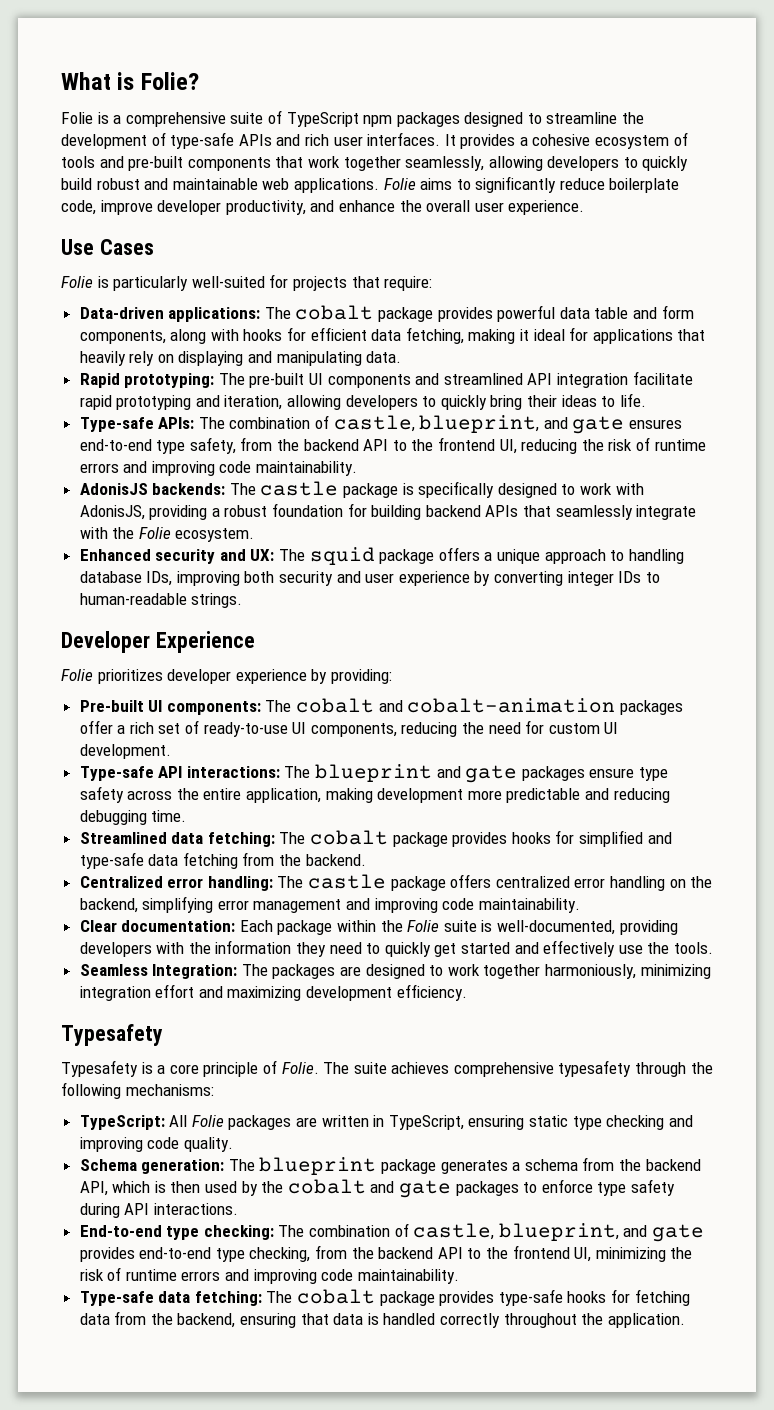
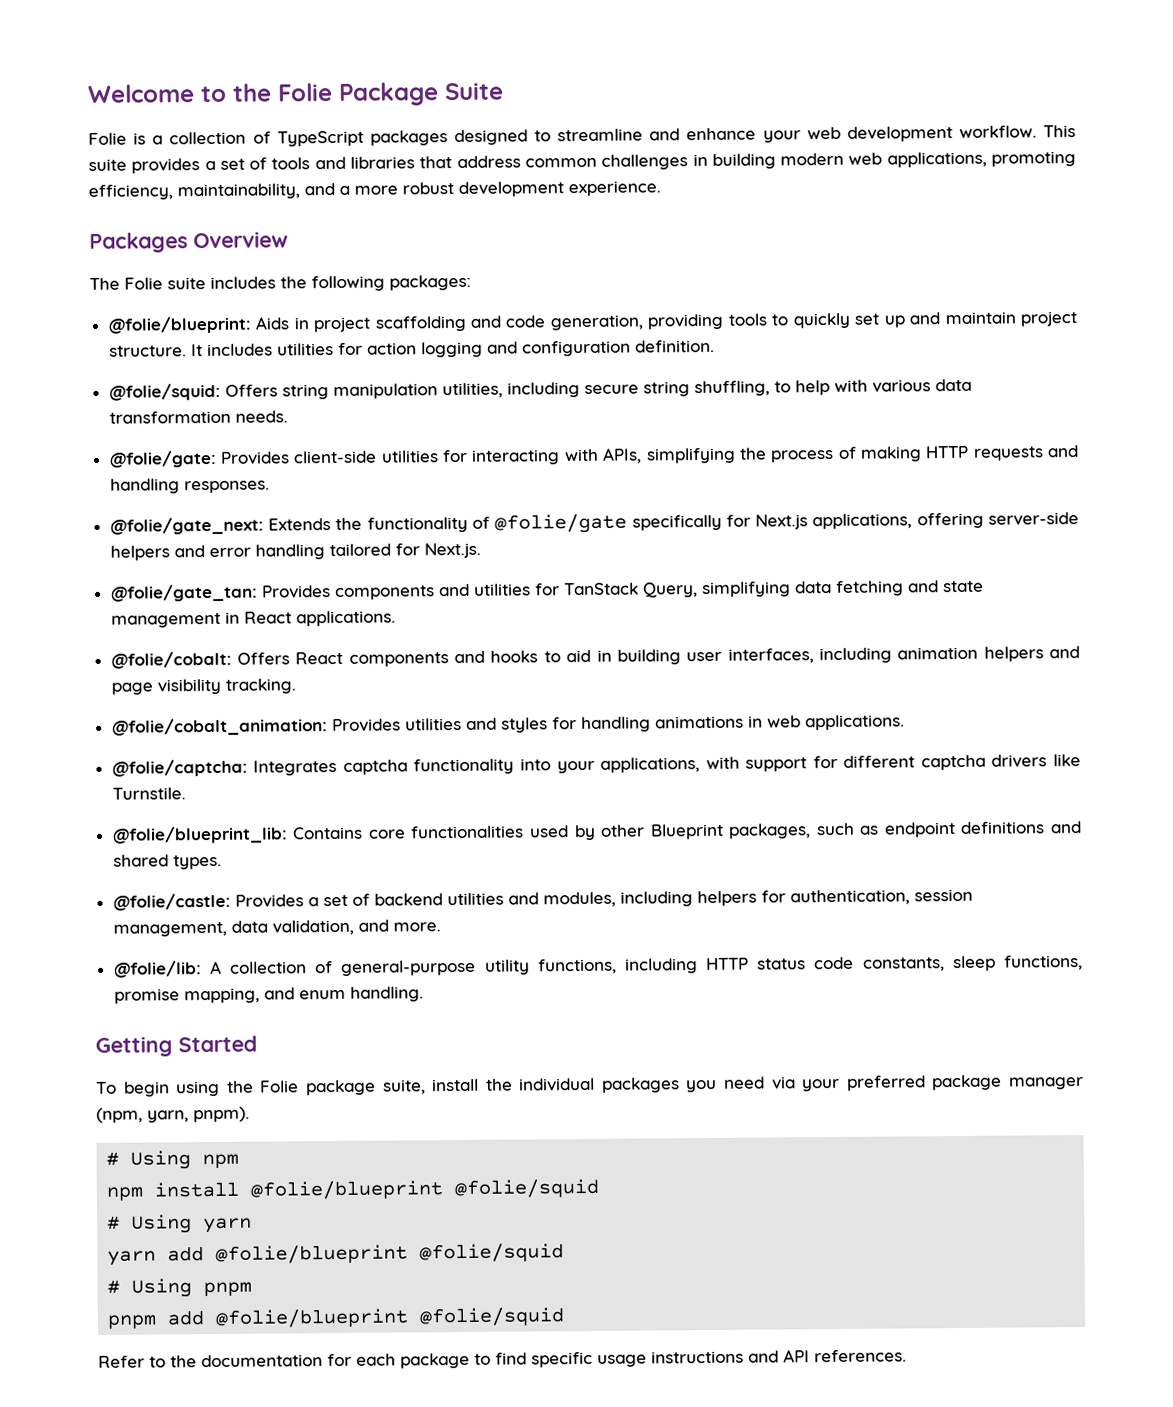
- What is Folie?
+ Welcome to the Folie Package Suite
- Folie is a comprehensive suite of TypeScript npm packages designed to streamline the development of type-safe APIs and rich user interfaces. It provides a cohesive ecosystem of tools and pre-built components that work together seamlessly, allowing developers to quickly build robust and maintainable web applications. Folie aims to significantly reduce boilerplate code, improve developer productivity, and enhance the overall user experience.
- Use Cases
- Folie is particularly well-suited for projects that require:
- Data-driven applications: The cobalt package provides powerful data table and form components, along with hooks for efficient data fetching, making it ideal for applications that heavily rely on displaying and manipulating data.
- Rapid prototyping: The pre-built UI components and streamlined API integration facilitate rapid prototyping and iteration, allowing developers to quickly bring their ideas to life.
- Type-safe APIs: The combination of castle, blueprint, and gate ensures end-to-end type safety, from the backend API to the frontend UI, reducing the risk of runtime errors and improving code maintainability.
- AdonisJS backends: The castle package is specifically designed to work with AdonisJS, providing a robust foundation for building backend APIs that seamlessly integrate with the Folie ecosystem.
- Enhanced security and UX: The squid package offers a unique approach to handling database IDs, improving both security and user experience by converting integer IDs to human-readable strings.
- Developer Experience
- Folie prioritizes developer experience by providing:
- Pre-built UI components: The cobalt and cobalt-animation packages offer a rich set of ready-to-use UI components, reducing the need for custom UI development.
- Type-safe API interactions: The blueprint and gate packages ensure type safety across the entire application, making development more predictable and reducing debugging time.
- Streamlined data fetching: The cobalt package provides hooks for simplified and type-safe data fetching from the backend.
- Centralized error handling: The castle package offers centralized error handling on the backend, simplifying error management and improving code maintainability.
- Clear documentation: Each package within the Folie suite is well-documented, providing developers with the information they need to quickly get started and effectively use the tools.
- Seamless Integration: The packages are designed to work together harmoniously, minimizing integration effort and maximizing development efficiency.
- Typesafety
- Typesafety is a core principle of Folie. The suite achieves comprehensive typesafety through the following mechanisms:
- TypeScript: All Folie packages are written in TypeScript, ensuring static type checking and improving code quality.
- Schema generation: The blueprint package generates a schema from the backend API, which is then used by the cobalt and gate packages to enforce type safety during API interactions.
- End-to-end type checking: The combination of castle, blueprint, and gate provides end-to-end type checking, from the backend API to the frontend UI, minimizing the risk of runtime errors and improving code maintainability.
- Type-safe data fetching: The cobalt package provides type-safe hooks for fetching data from the backend, ensuring that data is handled correctly throughout the application.
+ Folie is a collection of TypeScript packages designed to streamline and enhance your web development workflow. This suite provides a set of tools and libraries that address common challenges in building modern web applications, promoting efficiency, maintainability, and a more robust development experience.
+ Packages Overview
+ The Folie suite includes the following packages:
+ @folie/blueprint: Aids in project scaffolding and code generation, providing tools to quickly set up and maintain project structure. It includes utilities for action logging and configuration definition.
+ @folie/squid: Offers string manipulation utilities, including secure string shuffling, to help with various data transformation needs.
+ @folie/gate: Provides client-side utilities for interacting with APIs, simplifying the process of making HTTP requests and handling responses.
+ @folie/gate_next: Extends the functionality of @folie/gate specifically for Next.js applications, offering server-side helpers and error handling tailored for Next.js.
+ @folie/gate_tan: Provides components and utilities for TanStack Query, simplifying data fetching and state management in React applications.
+ @folie/cobalt: Offers React components and hooks to aid in building user interfaces, including animation helpers and page visibility tracking.
+ @folie/cobalt_animation: Provides utilities and styles for handling animations in web applications.
+ @folie/captcha: Integrates captcha functionality into your applications, with support for different captcha drivers like Turnstile.
+ @folie/blueprint_lib: Contains core functionalities used by other Blueprint packages, such as endpoint definitions and shared types.
+ @folie/castle: Provides a set of backend utilities and modules, including helpers for authentication, session management, data validation, and more.
+ @folie/lib: A collection of general-purpose utility functions, including HTTP status code constants, sleep functions, promise mapping, and enum handling.
+ Getting Started
+ To begin using the Folie package suite, install the individual packages you need via your preferred package manager (npm, yarn, pnpm).
+ # Using npm
+ npm install @folie/blueprint @folie/squid
+ # Using yarn
+ yarn add @folie/blueprint @folie/squid
+ # Using pnpm
+ pnpm add @folie/blueprint @folie/squid
+ Refer to the documentation for each package to find specific usage instructions and API references.

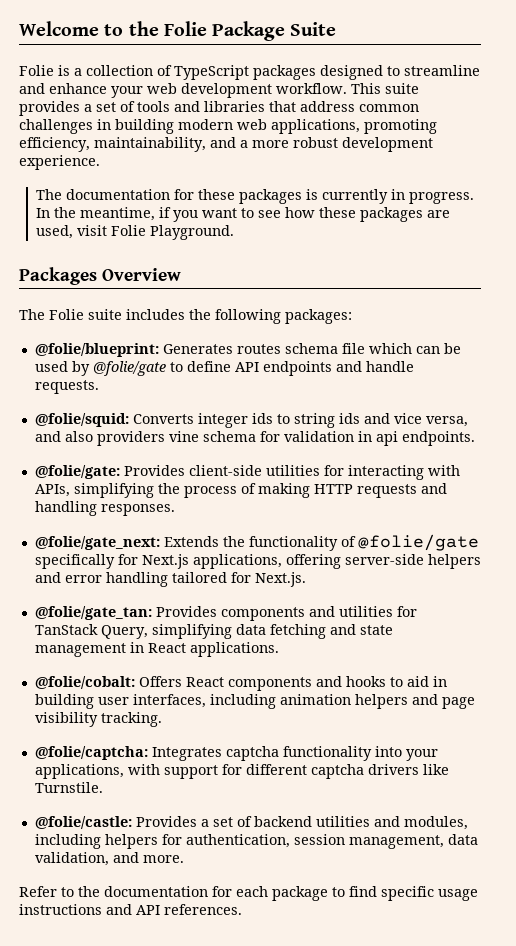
+ The documentation for these packages is currently in progress. In the meantime, if you want to see how these packages are used, visit Folie Playground.
- @folie/blueprint: Aids in project scaffolding and code generation, providing tools to quickly set up and maintain project structure. It includes utilities for action logging and configuration definition.
- @folie/squid: Offers string manipulation utilities, including secure string shuffling, to help with various data transformation needs.
+ @folie/blueprint: Generates routes schema file which can be used by @folie/gate to define API endpoints and handle requests.
+ @folie/squid: Converts integer ids to string ids and vice versa, and also providers vine schema for validation in api endpoints.
- @folie/cobalt_animation: Provides utilities and styles for handling animations in web applications.
- @folie/blueprint_lib: Contains core functionalities used by other Blueprint packages, such as endpoint definitions and shared types.
- @folie/lib: A collection of general-purpose utility functions, including HTTP status code constants, sleep functions, promise mapping, and enum handling.
- Getting Started
- To begin using the Folie package suite, install the individual packages you need via your preferred package manager (npm, yarn, pnpm).
- # Using npm
- npm install @folie/blueprint @folie/squid
- # Using yarn
- yarn add @folie/blueprint @folie/squid
- # Using pnpm
- pnpm add @folie/blueprint @folie/squid

